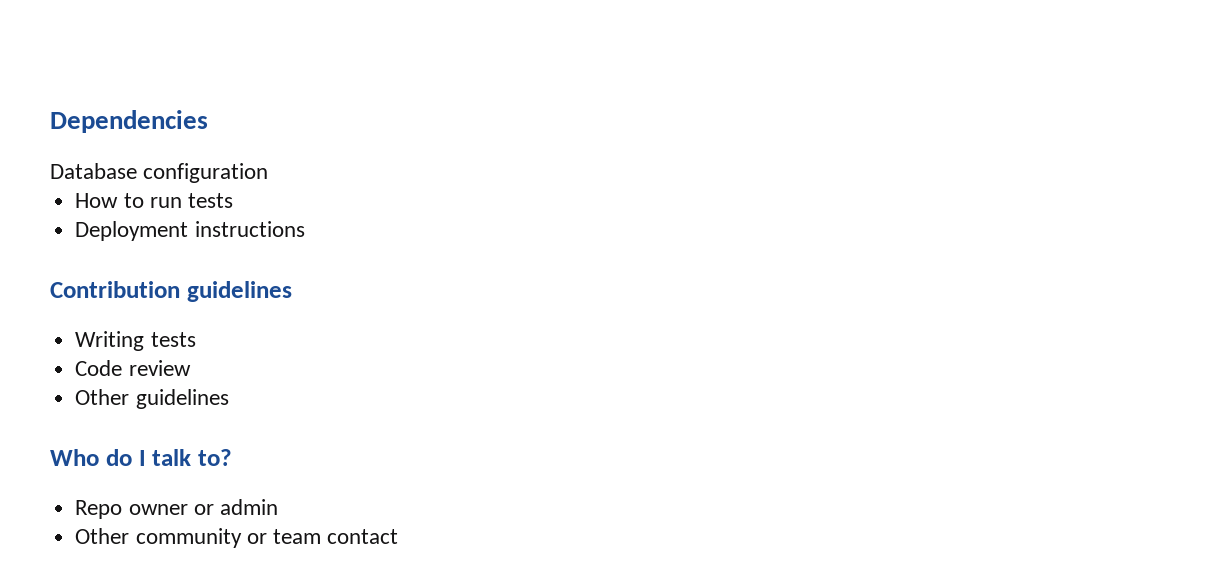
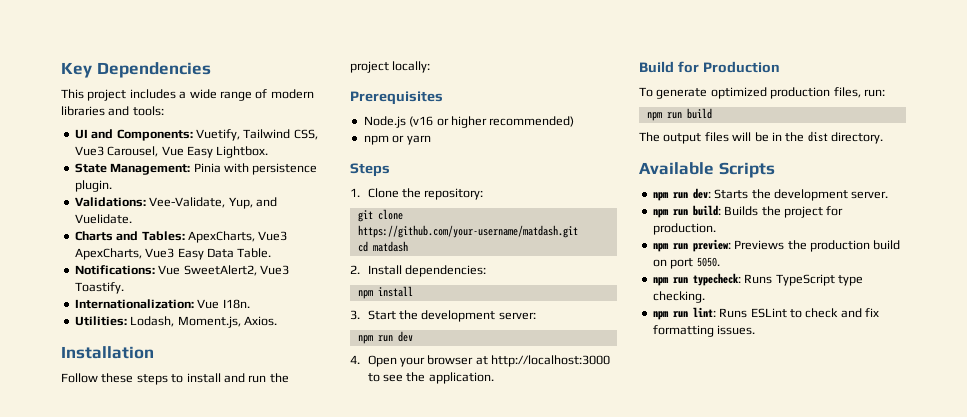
- Dependencies
+ Key Dependencies
- Database configuration
- How to run tests
- Deployment instructions
- Contribution guidelines
- Writing tests
- Code review
- Other guidelines
- Who do I talk to?
- Repo owner or admin
- Other community or team contact
+ This project includes a wide range of modern libraries and tools:
+ UI and Components: Vuetify, Tailwind CSS, Vue3 Carousel, Vue Easy Lightbox.
+ State Management: Pinia with persistence plugin.
+ Validations: Vee-Validate, Yup, and Vuelidate.
+ Charts and Tables: ApexCharts, Vue3 ApexCharts, Vue3 Easy Data Table.
+ Notifications: Vue SweetAlert2, Vue3 Toastify.
+ Internationalization: Vue I18n.
+ Utilities: Lodash, Moment.js, Axios.
+ Installation
+ Follow these steps to install and run the project locally:
+ Prerequisites
+ Node.js (v16 or higher recommended)
+ npm or yarn
+ Steps
+ 1. Clone the repository:
+ git clone https://github.com/your-username/matdash.git
+ cd matdash
+ 2. Install dependencies:
+ npm install
+ 3. Start the development server:
+ npm run dev
+ 4. Open your browser at http://localhost:3000 to see the application.
+ Build for Production
+ To generate optimized production files, run:
+ npm run build
+ The output files will be in the dist directory.
+ Available Scripts
+ npm run dev: Starts the development server.
+ npm run build: Builds the project for production.
+ npm run preview: Previews the production build on port 5050.
+ npm run typecheck: Runs TypeScript type checking.
+ npm run lint: Runs ESLint to check and fix formatting issues.

